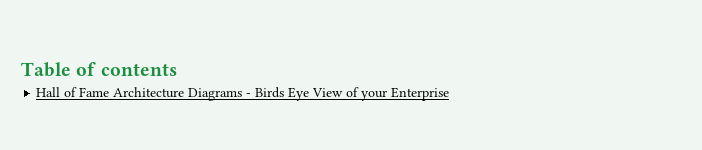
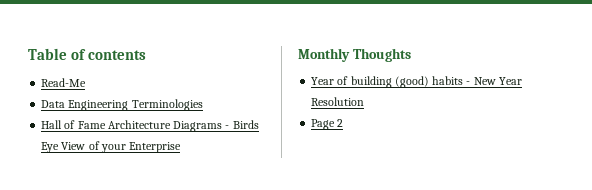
+ Read-Me
+ Data Engineering Terminologies
+ Monthly Thoughts
+ Year of building (good) habits - New Year Resolution
+ Page 2

